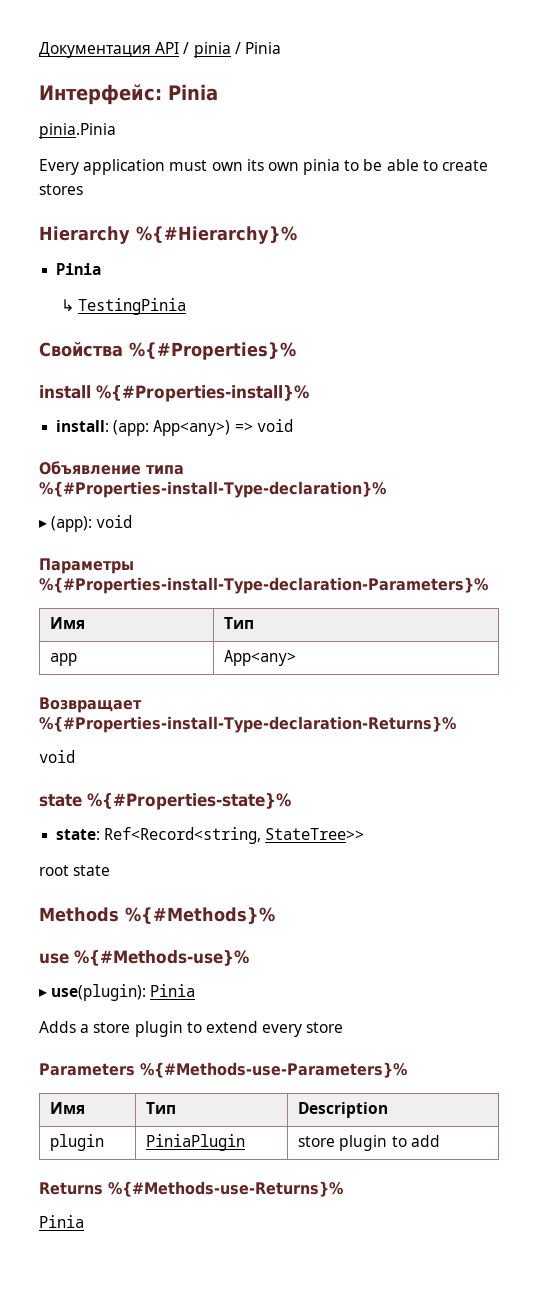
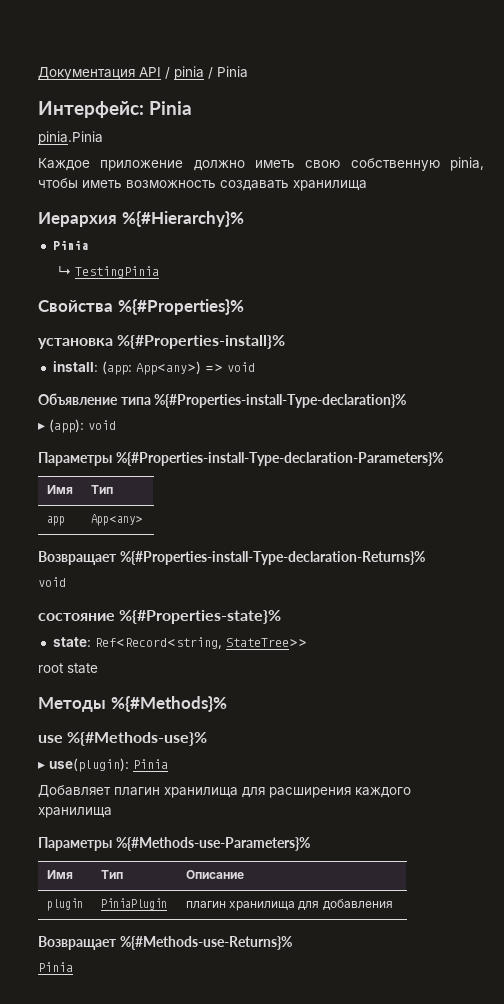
- Every application must own its own pinia to be able to create stores
- Hierarchy %{#Hierarchy}%
+ Каждое приложение должно иметь свою собственную pinia, чтобы иметь возможность создавать хранилища
+ Иерархия %{#Hierarchy}%
- install %{#Properties-install}%
+ установка %{#Properties-install}%
- state %{#Properties-state}%
+ состояние %{#Properties-state}%
- Methods %{#Methods}%
+ Методы %{#Methods}%
- Adds a store plugin to extend every store
- Parameters %{#Methods-use-Parameters}%
+ Добавляет плагин хранилища для расширения каждого хранилища
+ Параметры %{#Methods-use-Parameters}%
- Имя | Тип | Description
+ Имя | Тип | Описание
- plugin | PiniaPlugin | store plugin to add
- Returns %{#Methods-use-Returns}%
+ plugin | PiniaPlugin | плагин хранилища для добавления
+ Возвращает %{#Methods-use-Returns}%

